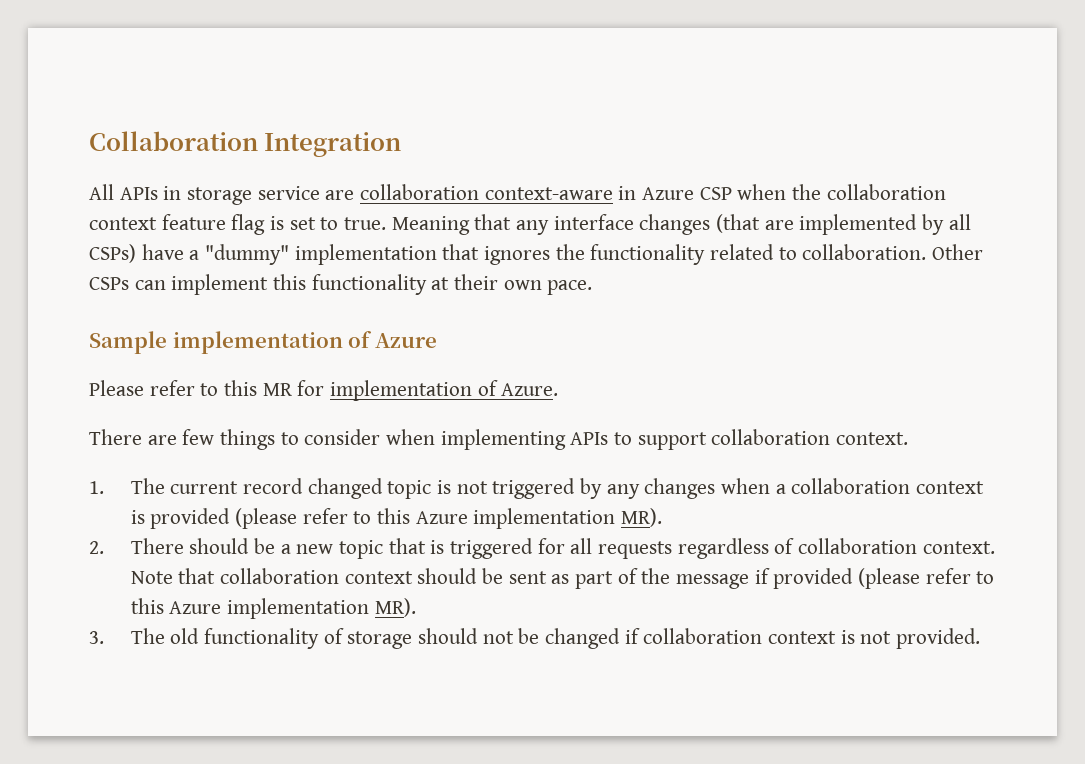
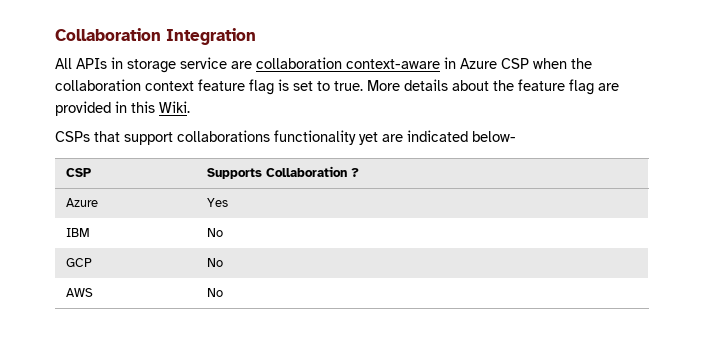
- Meaning that any interface changes (that are implemented by all CSPs) have a "dummy" implementation that ignores the functionality related to collaboration. Other CSPs can implement this functionality at their own pace.
- Sample implementation of Azure
- Please refer to this MR for implementation of Azure.
- There are few things to consider when implementing APIs to support collaboration context.
- 1. The current record changed topic is not triggered by any changes when a collaboration context is provided (please refer to this Azure implementation MR).
- 2. There should be a new topic that is triggered for all requests regardless of collaboration context. Note that collaboration context should be sent as part of the message if provided (please refer to this Azure implementation MR).
- 3. The old functionality of storage should not be changed if collaboration context is not provided.
+ More details about the feature flag are provided in this Wiki.
+ CSPs that support collaborations functionality yet are indicated below-
+ CSP | Supports Collaboration ?
+ Azure | Yes
+ IBM | No
+ GCP | No
+ AWS | No

